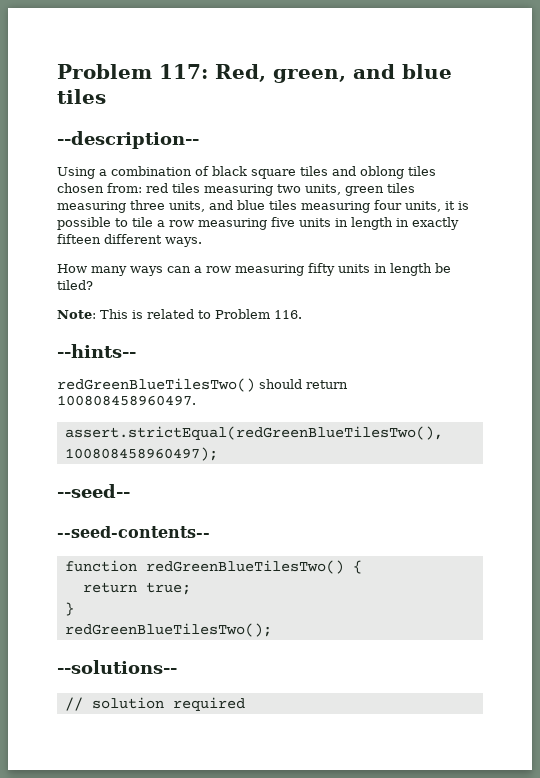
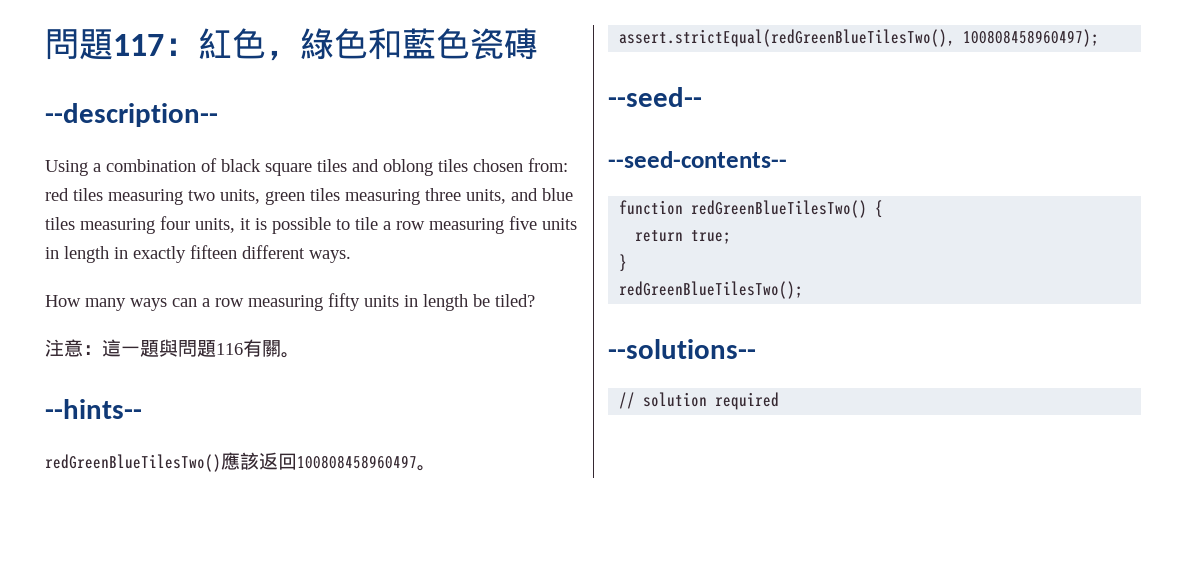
- Problem 117: Red, green, and blue tiles
+ 問題117：紅色，綠色和藍色瓷磚
- Note: This is related to Problem 116.
+ 注意：這一題與問題116有關。
- redGreenBlueTilesTwo() should return 100808458960497.
+ redGreenBlueTilesTwo()應該返回100808458960497。

